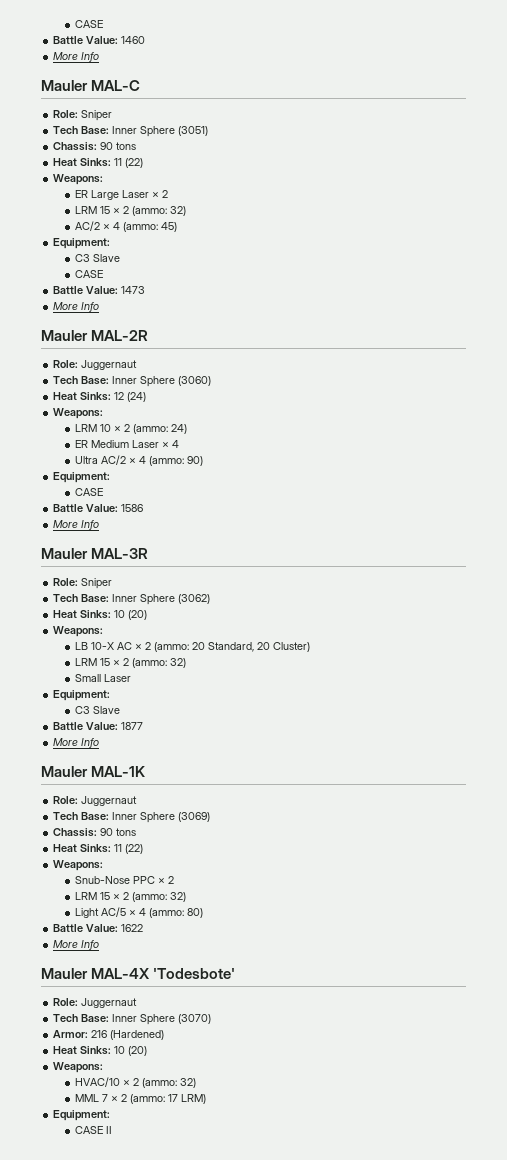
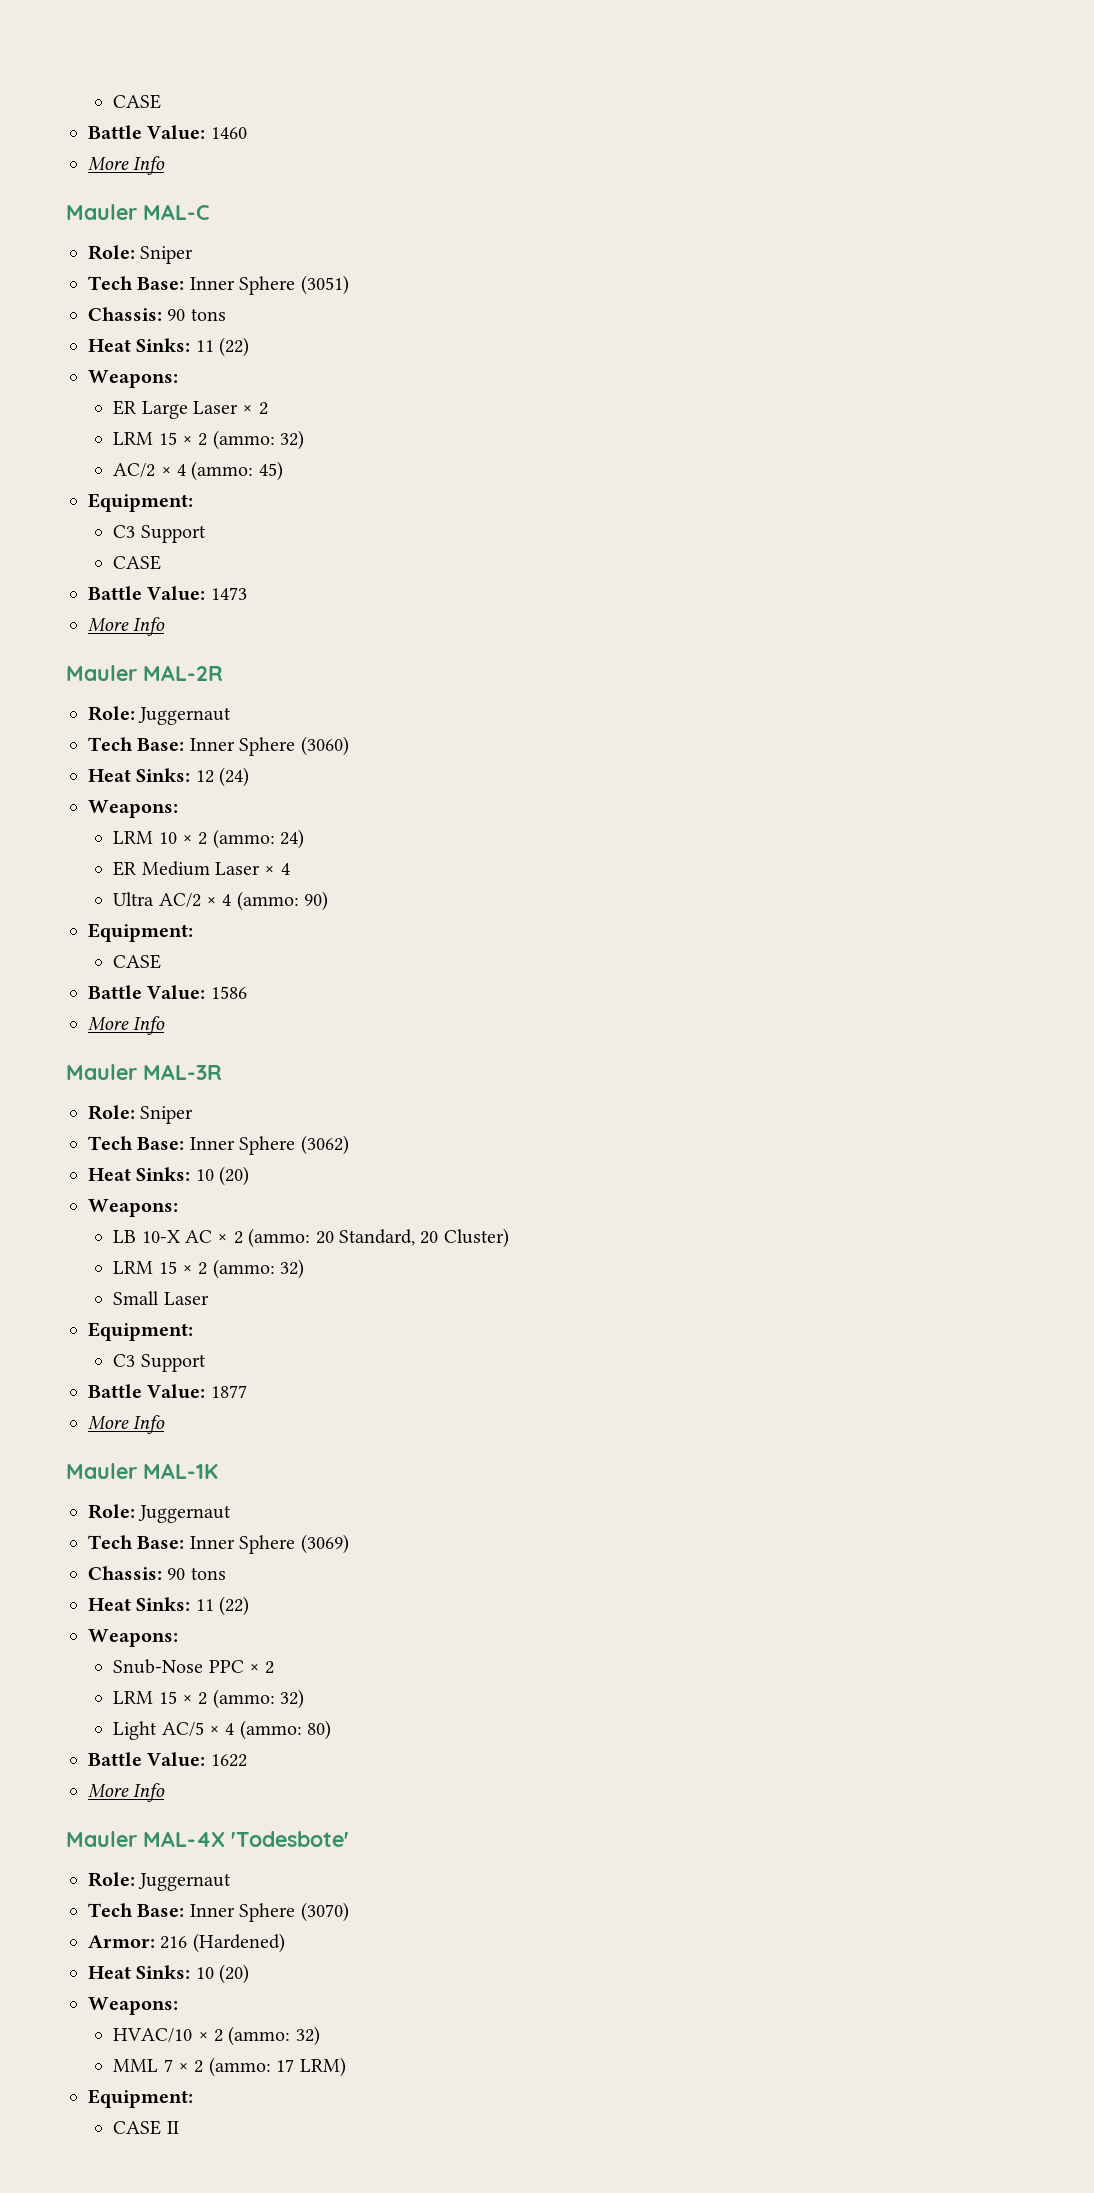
  AC/2 × 4 (ammo: 45)
  Equipment:
- C3 Slave
+ C3 Support
  Small Laser
  Equipment:
- C3 Slave
+ C3 Support

